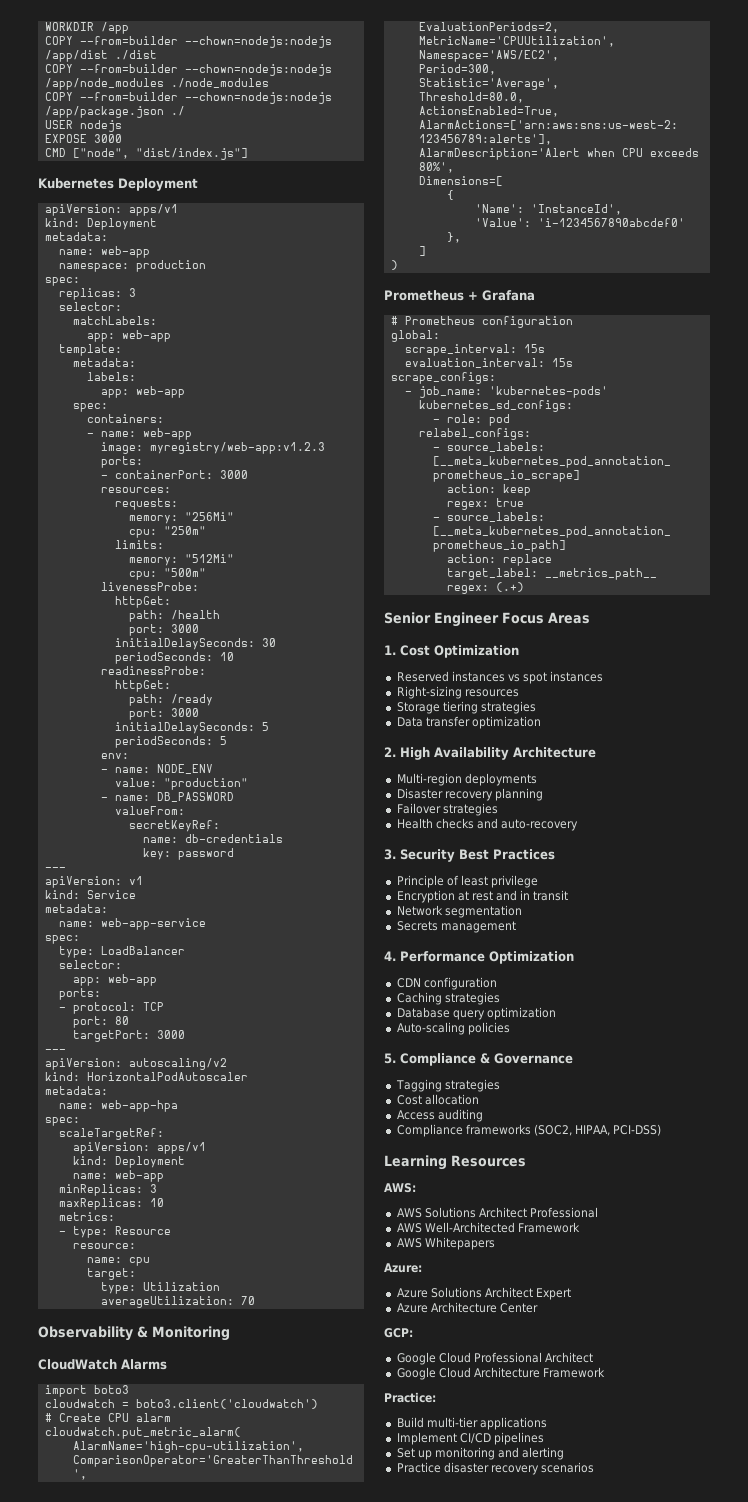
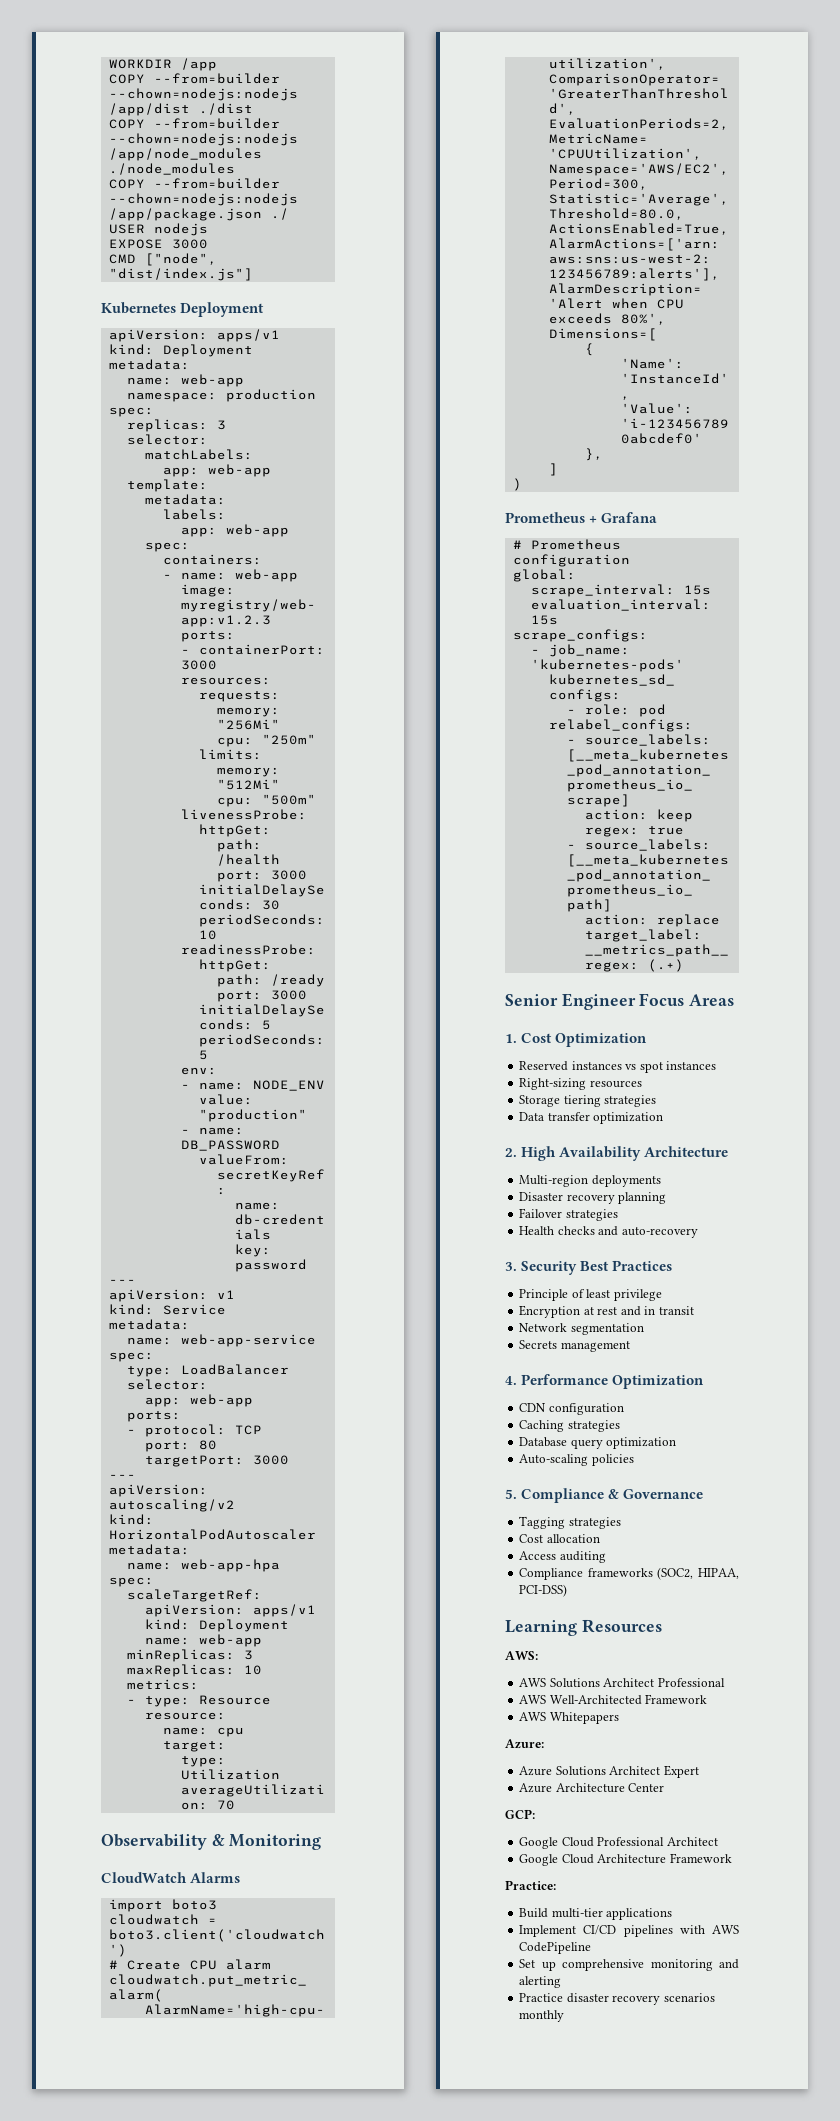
- Implement CI/CD pipelines
+ Implement CI/CD pipelines with AWS CodePipeline
- Set up monitoring and alerting
+ Set up comprehensive monitoring and alerting
- Practice disaster recovery scenarios
+ Practice disaster recovery scenarios monthly

